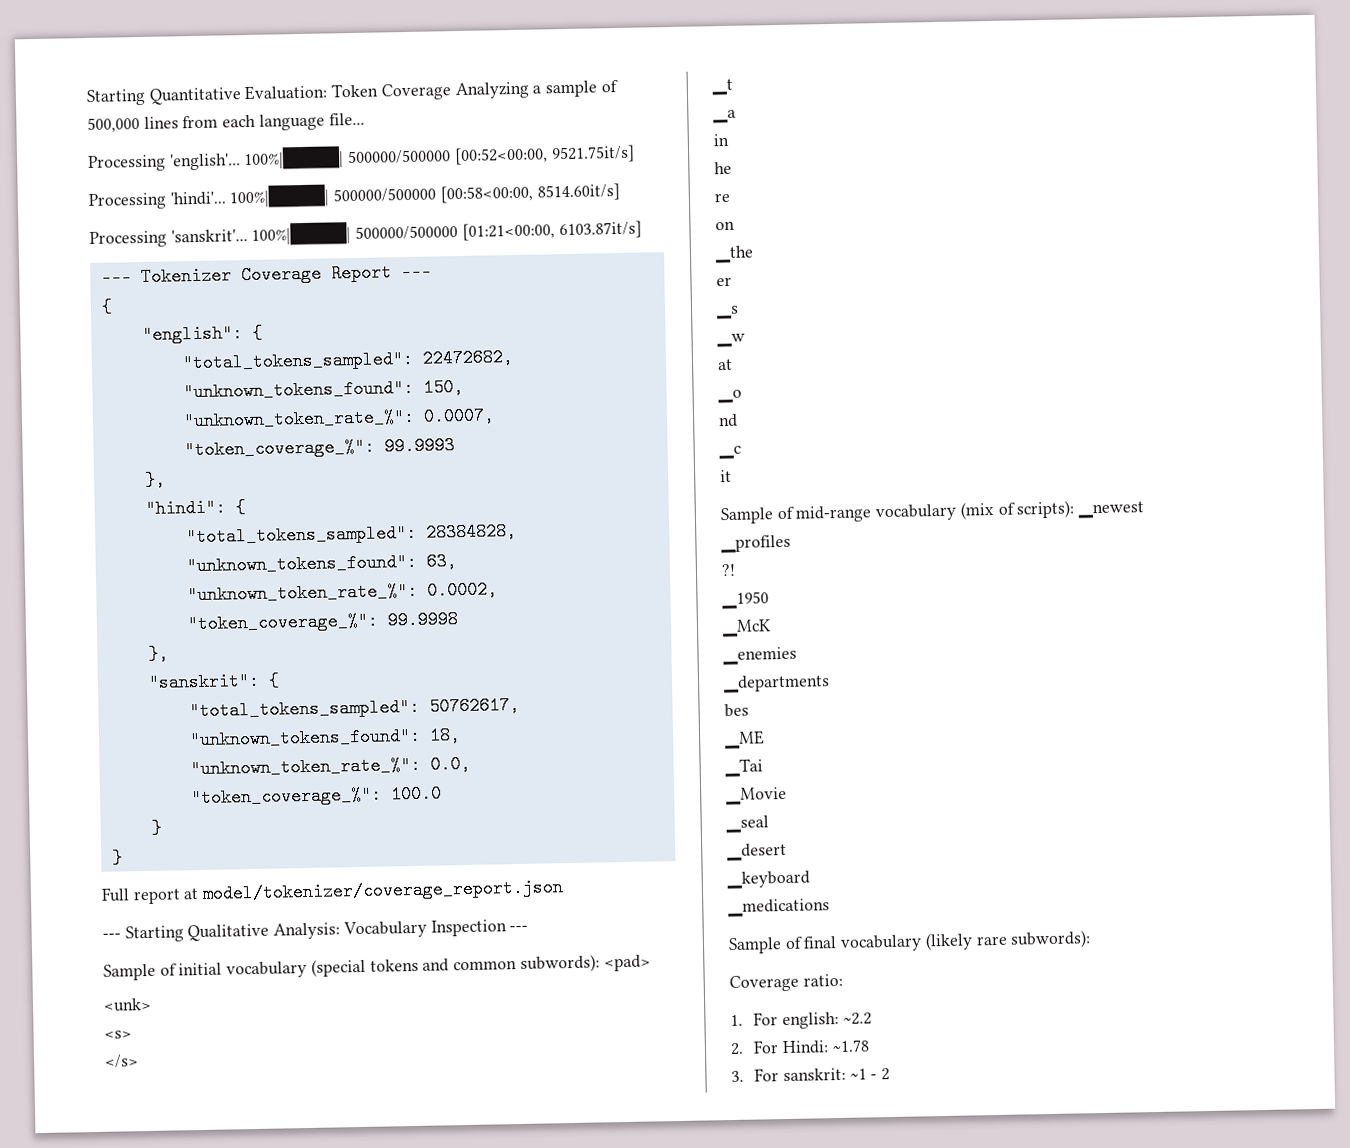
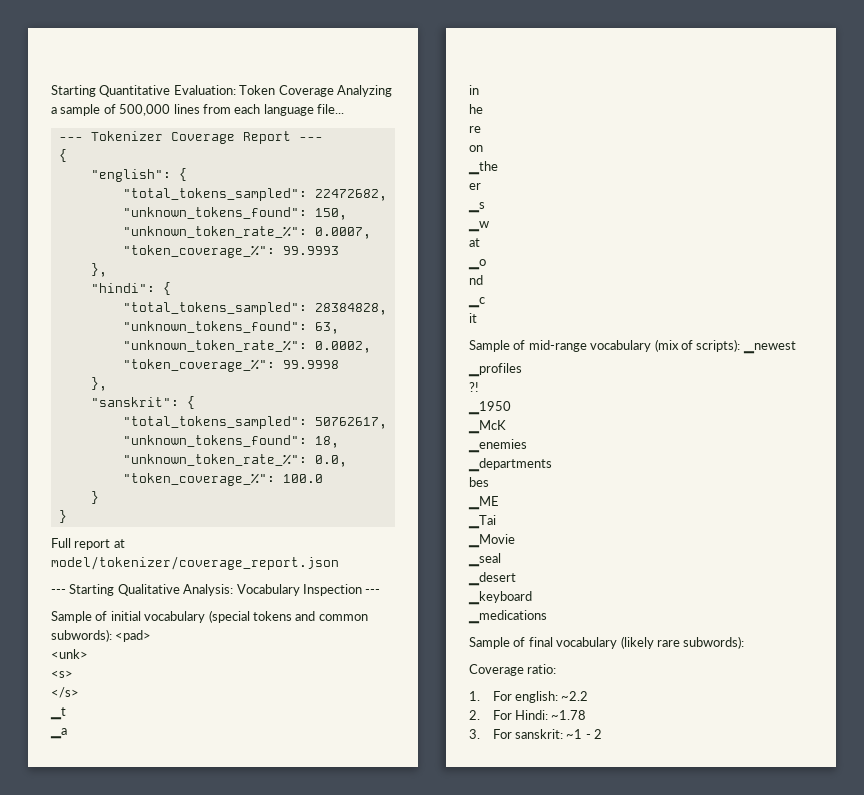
- Processing 'english'... 100%|████| 500000/500000 [00:52<00:00, 9521.75it/s]
- Processing 'hindi'... 100%|████| 500000/500000 [00:58<00:00, 8514.60it/s]
- Processing 'sanskrit'... 100%|████| 500000/500000 [01:21<00:00, 6103.87it/s]

